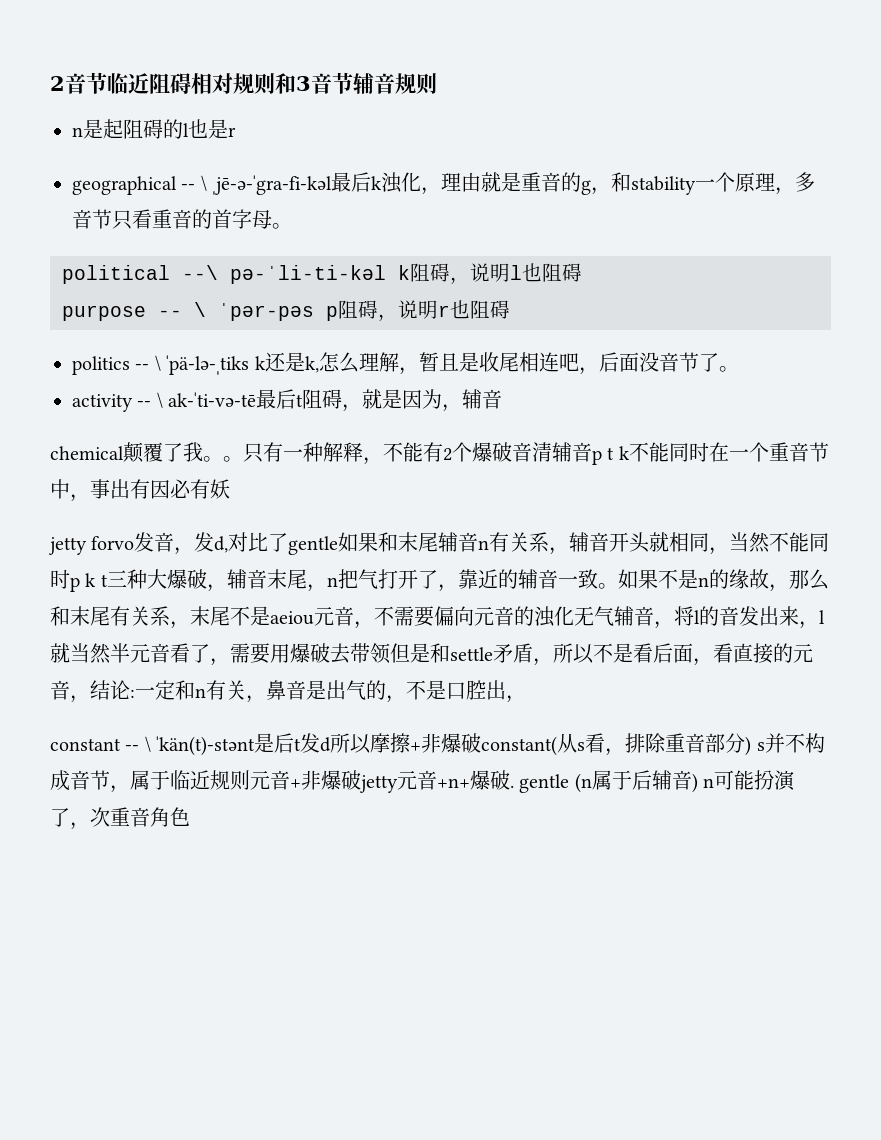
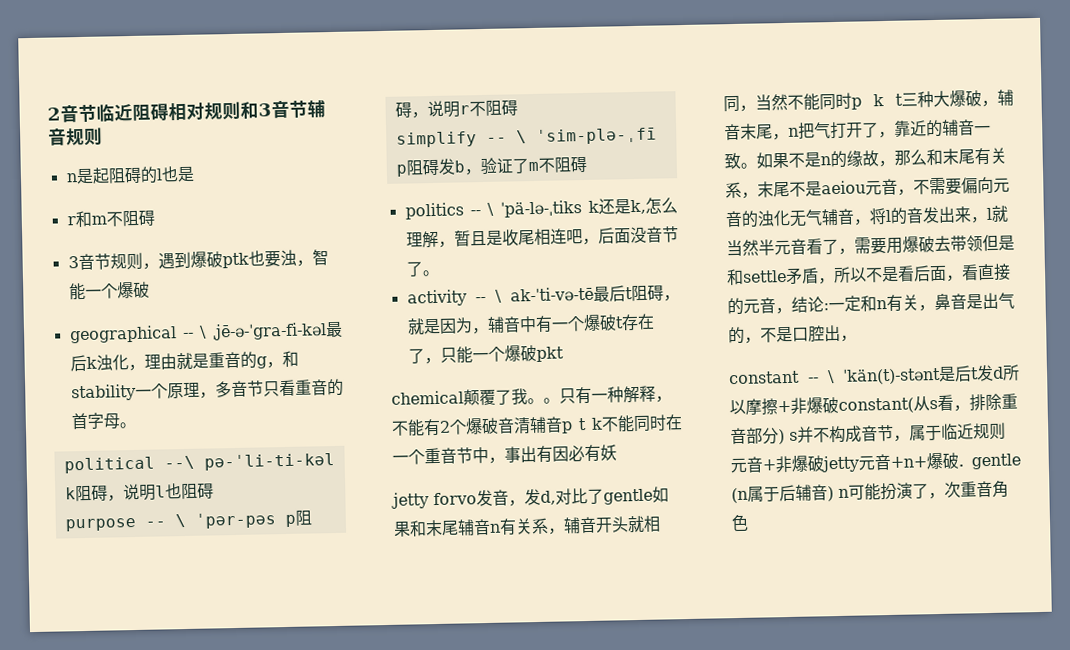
- n是起阻碍的l也是r
+ n是起阻碍的l也是
+ r和m不阻碍
+ 3音节规则，遇到爆破ptk也要浊，智能一个爆破
- purpose -- \ ˈpər-pəs p阻碍，说明r也阻碍
+ purpose -- \ ˈpər-pəs p阻碍，说明r不阻碍
+ simplify -- \ ˈsim-plə-ˌfī p阻碍发b，验证了m不阻碍
- activity -- \ ak-ˈti-və-tē最后t阻碍，就是因为，辅音
+ activity -- \ ak-ˈti-və-tē最后t阻碍，就是因为，辅音中有一个爆破t存在了，只能一个爆破pkt

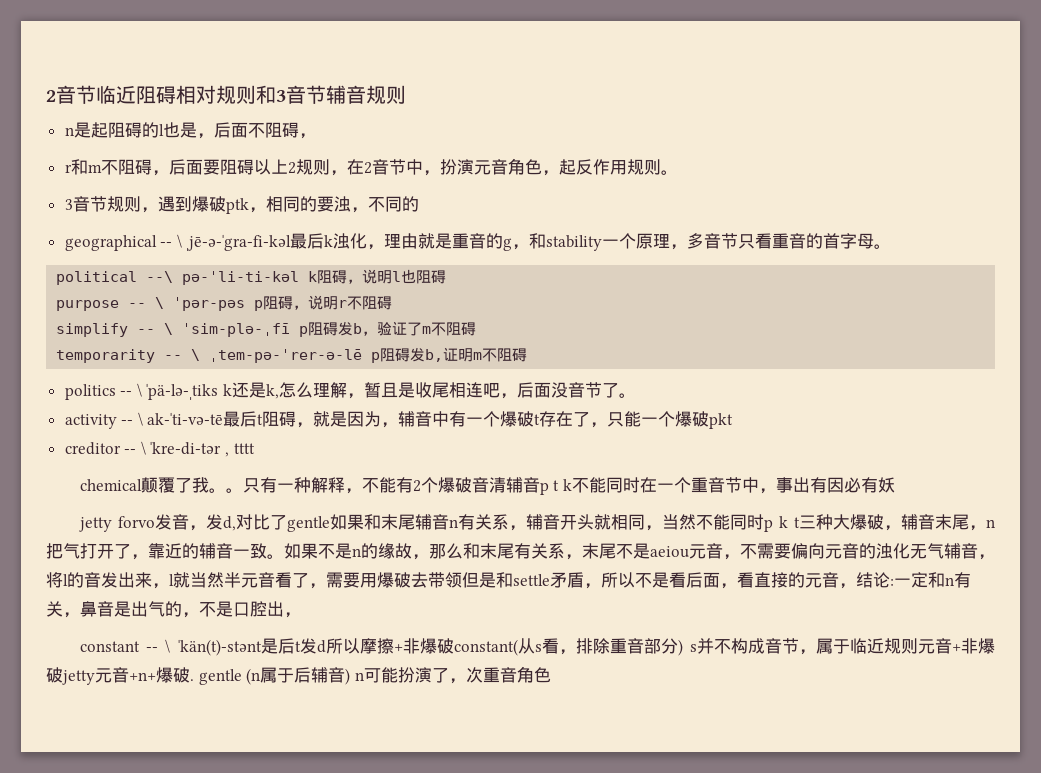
- n是起阻碍的l也是
+ n是起阻碍的l也是，后面不阻碍，
- r和m不阻碍
+ r和m不阻碍，后面要阻碍以上2规则，在2音节中，扮演元音角色，起反作用规则。
- 3音节规则，遇到爆破ptk也要浊，智能一个爆破
+ 3音节规则，遇到爆破ptk，相同的要浊，不同的
+ temporarity -- \ ˌtem-pə-ˈrer-ə-lē p阻碍发b,证明m不阻碍
+ creditor -- \ ˈkre-di-tər , tttt

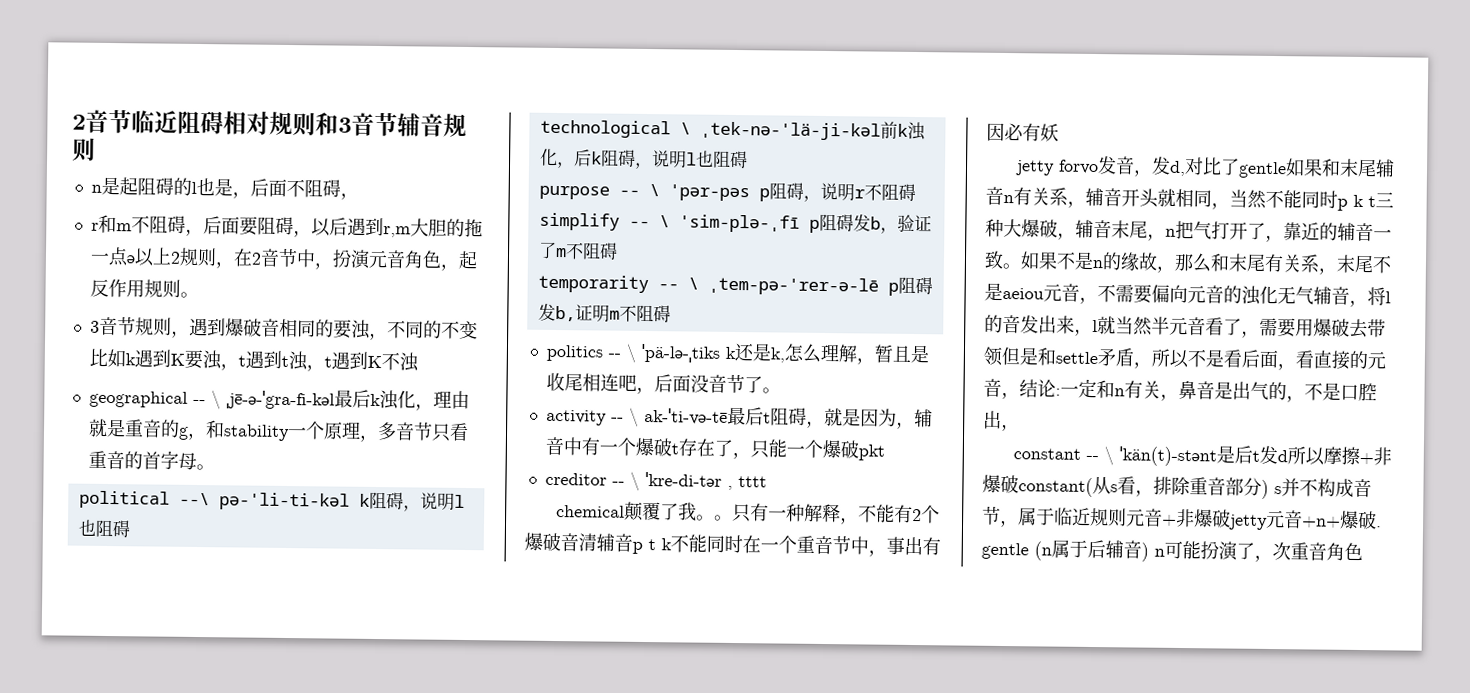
- r和m不阻碍，后面要阻碍以上2规则，在2音节中，扮演元音角色，起反作用规则。
+ r和m不阻碍，后面要阻碍，以后遇到r,m大胆的拖一点ə以上2规则，在2音节中，扮演元音角色，起反作用规则。
- 3音节规则，遇到爆破ptk，相同的要浊，不同的
+ 3音节规则，遇到爆破音相同的要浊，不同的不变比如k遇到K要浊，t遇到t浊，t遇到K不浊
+ technological \ ˌtek-nə-ˈlä-ji-kəl前k浊化，后k阻碍，说明l也阻碍

